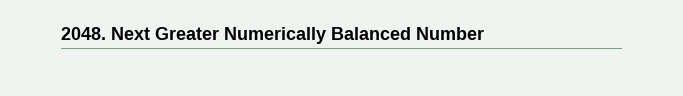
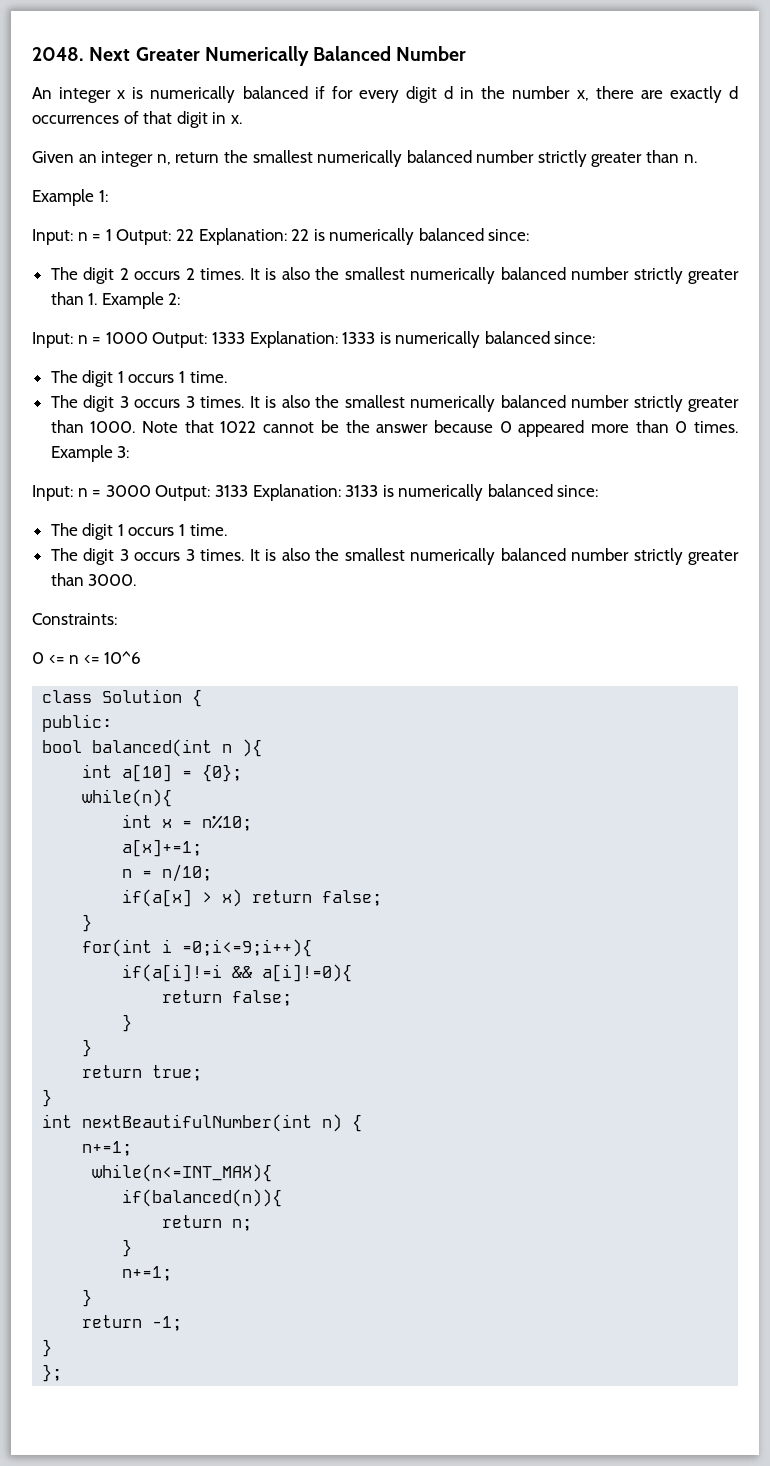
+ An integer x is numerically balanced if for every digit d in the number x, there are exactly d occurrences of that digit in x.
+ Given an integer n, return the smallest numerically balanced number strictly greater than n.
+ Example 1:
+ Input: n = 1 Output: 22 Explanation: 22 is numerically balanced since:
+ The digit 2 occurs 2 times. It is also the smallest numerically balanced number strictly greater than 1. Example 2:
+ Input: n = 1000 Output: 1333 Explanation: 1333 is numerically balanced since:
+ The digit 1 occurs 1 time.
+ The digit 3 occurs 3 times. It is also the smallest numerically balanced number strictly greater than 1000. Note that 1022 cannot be the answer because 0 appeared more than 0 times. Example 3:
+ Input: n = 3000 Output: 3133 Explanation: 3133 is numerically balanced since:
+ The digit 1 occurs 1 time.
+ The digit 3 occurs 3 times. It is also the smallest numerically balanced number strictly greater than 3000.
+ Constraints:
+ 0 <= n <= 10^6
+ class Solution {
+ public:
+ bool balanced(int n ){
+ int a[10] = {0};
+ while(n){
+ int x = n%10;
+ a[x]+=1;
+ n = n/10;
+ if(a[x] > x) return false;
+ }
+ for(int i =0;i<=9;i++){
+ if(a[i]!=i && a[i]!=0){
+ return false;
+ }
+ }
+ return true;
+ }
+ int nextBeautifulNumber(int n) {
+ n+=1;
+ while(n<=INT_MAX){
+ if(balanced(n)){
+ return n;
+ }
+ n+=1;
+ }
+ return -1;
+ }
+ };

